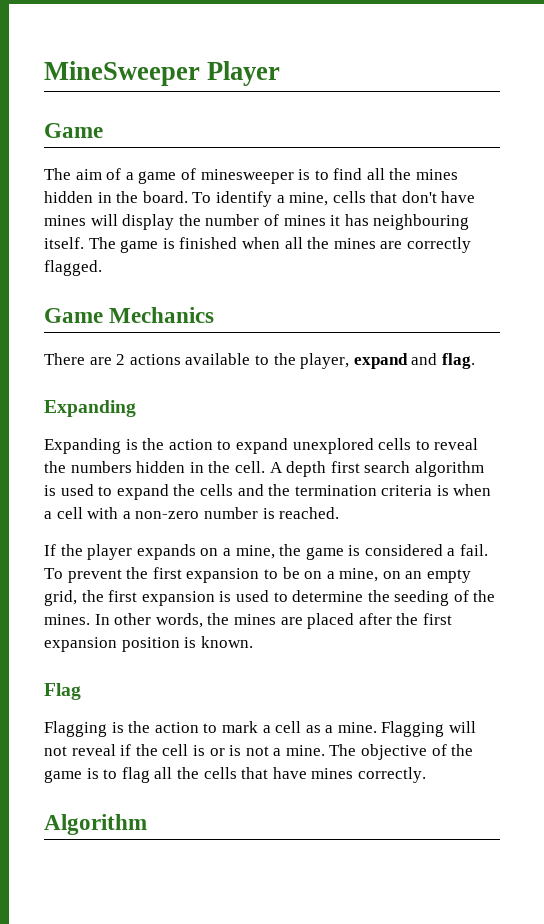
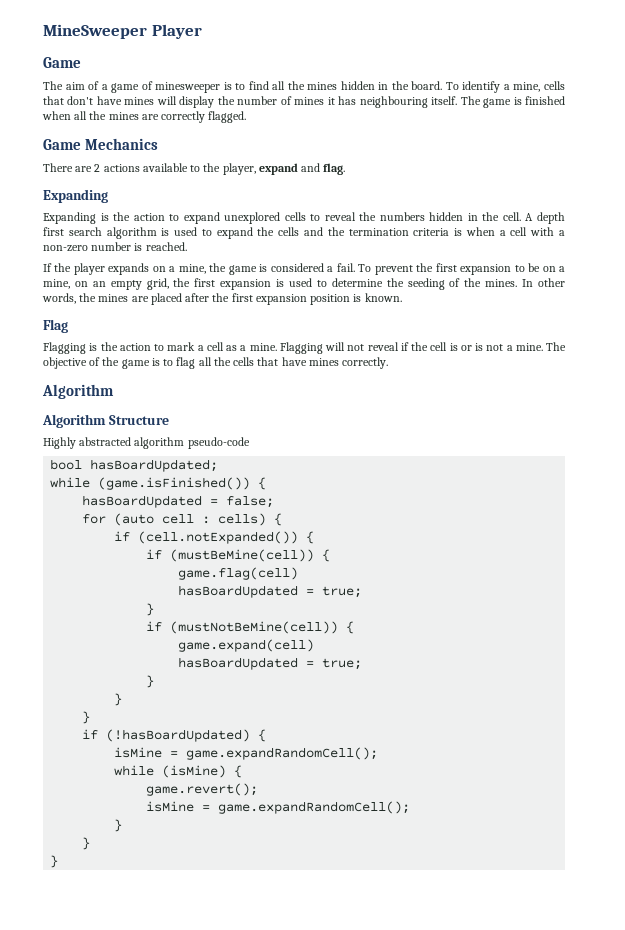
+ Algorithm Structure
+ Highly abstracted algorithm pseudo-code
+ bool hasBoardUpdated;
+ while (game.isFinished()) {
+ hasBoardUpdated = false;
+ for (auto cell : cells) {
+ if (cell.notExpanded()) {
+ if (mustBeMine(cell)) {
+ game.flag(cell)
+ hasBoardUpdated = true;
+ }
+ if (mustNotBeMine(cell)) {
+ game.expand(cell)
+ hasBoardUpdated = true;
+ }
+ }
+ }
+ if (!hasBoardUpdated) {
+ isMine = game.expandRandomCell();
+ while (isMine) {
+ game.revert();
+ isMine = game.expandRandomCell();
+ }
+ }
+ }

